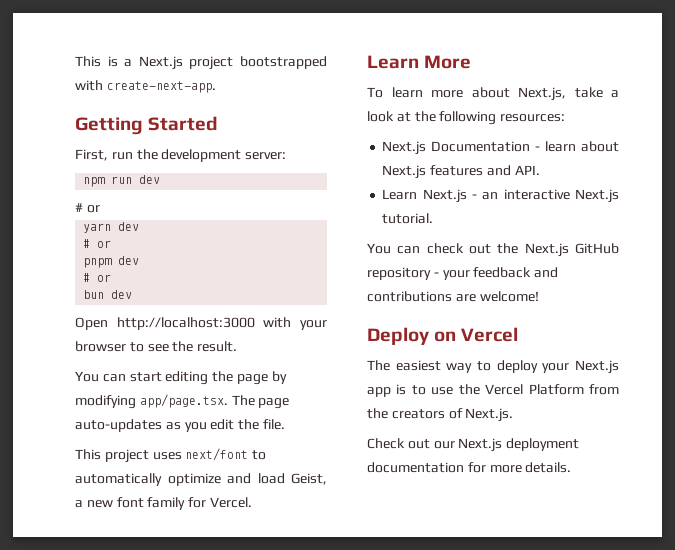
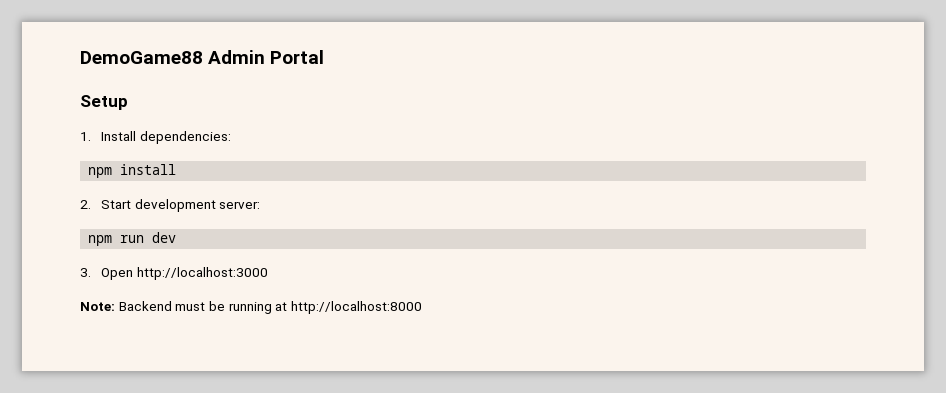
- This is a Next.js project bootstrapped with create-next-app.
- Getting Started
- First, run the development server:
+ DemoGame88 Admin Portal
+ Setup
+ 1. Install dependencies:
+ npm install
+ 2. Start development server:
  npm run dev
- # or
- yarn dev
- # or
- pnpm dev
- # or
- bun dev
- Open http://localhost:3000 with your browser to see the result.
- You can start editing the page by modifying app/page.tsx. The page auto-updates as you edit the file.
- This project uses next/font to automatically optimize and load Geist, a new font family for Vercel.
- Learn More
- To learn more about Next.js, take a look at the following resources:
- Next.js Documentation - learn about Next.js features and API.
- Learn Next.js - an interactive Next.js tutorial.
- You can check out the Next.js GitHub repository - your feedback and contributions are welcome!
- Deploy on Vercel
- The easiest way to deploy your Next.js app is to use the Vercel Platform from the creators of Next.js.
- Check out our Next.js deployment documentation for more details.
+ 3. Open http://localhost:3000
+ Note: Backend must be running at http://localhost:8000

